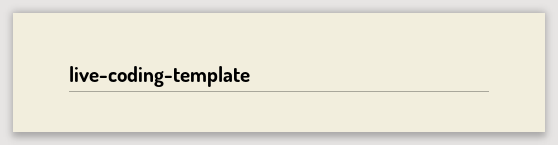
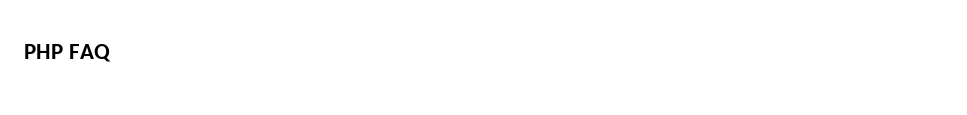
- live-coding-template
+ PHP FAQ

